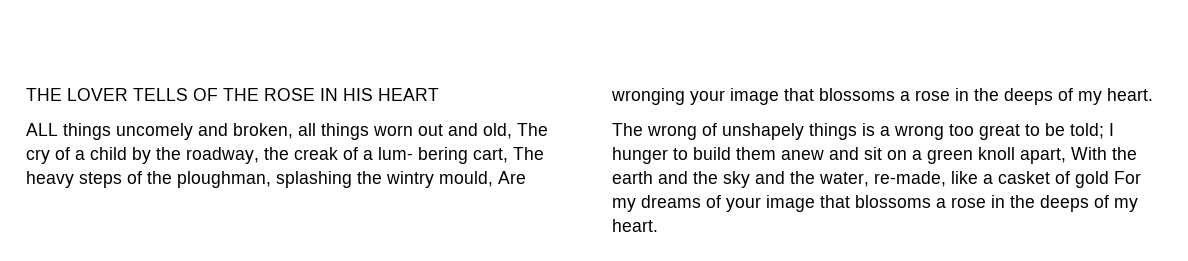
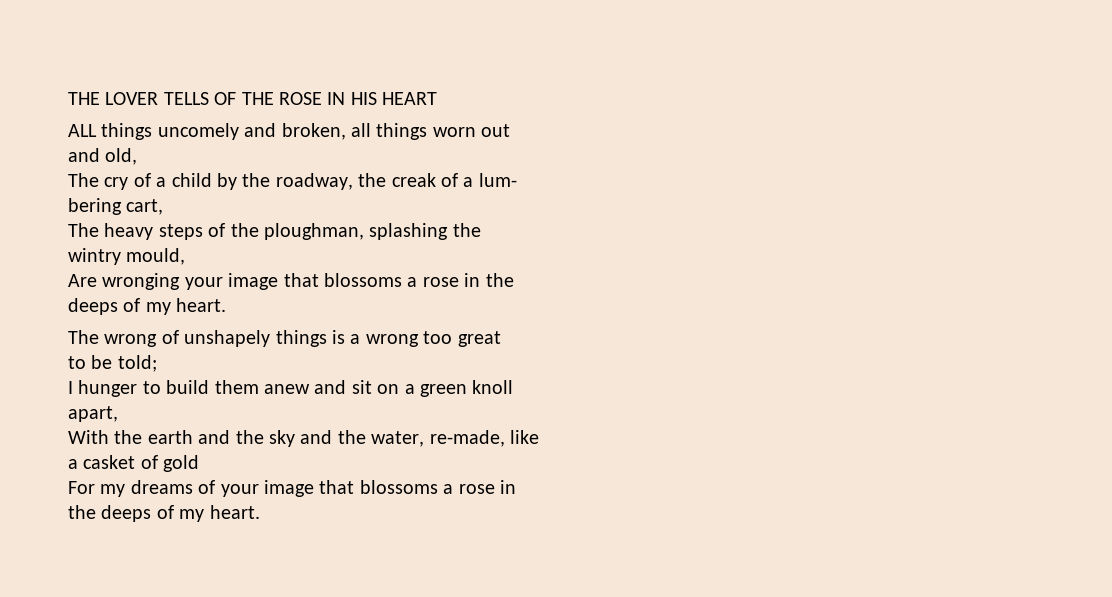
- ALL things uncomely and broken, all things worn out and old, The cry of a child by the roadway, the creak of a lum- bering cart, The heavy steps of the ploughman, splashing the wintry mould, Are wronging your image that blossoms a rose in the deeps of my heart.
+ ALL things uncomely and broken, all things worn out
+ and old,
+ The cry of a child by the roadway, the creak of a lum-
+ bering cart,
+ The heavy steps of the ploughman, splashing the
+ wintry mould,
+ Are wronging your image that blossoms a rose in the
+ deeps of my heart.
- The wrong of unshapely things is a wrong too great to be told; I hunger to build them anew and sit on a green knoll apart, With the earth and the sky and the water, re-made, like a casket of gold For my dreams of your image that blossoms a rose in the deeps of my heart.
+ The wrong of unshapely things is a wrong too great
+ to be told;
+ I hunger to build them anew and sit on a green knoll
+ apart,
+ With the earth and the sky and the water, re-made, like
+ a casket of gold
+ For my dreams of your image that blossoms a rose in
+ the deeps of my heart.

